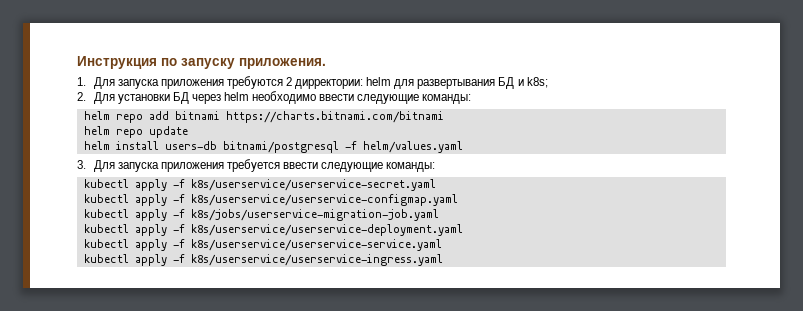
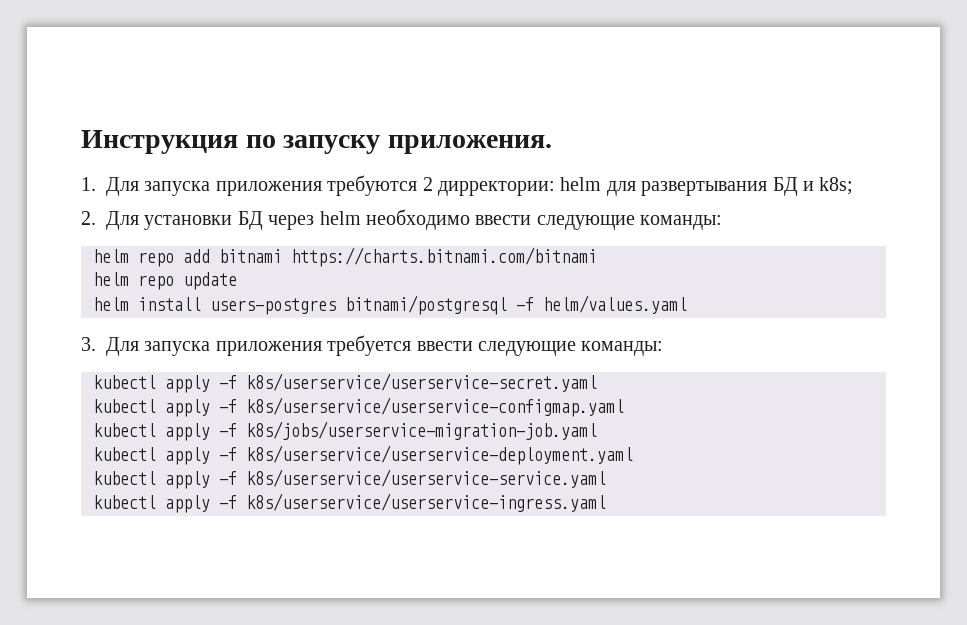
- helm install users-db bitnami/postgresql -f helm/values.yaml
+ helm install users-postgres bitnami/postgresql -f helm/values.yaml

